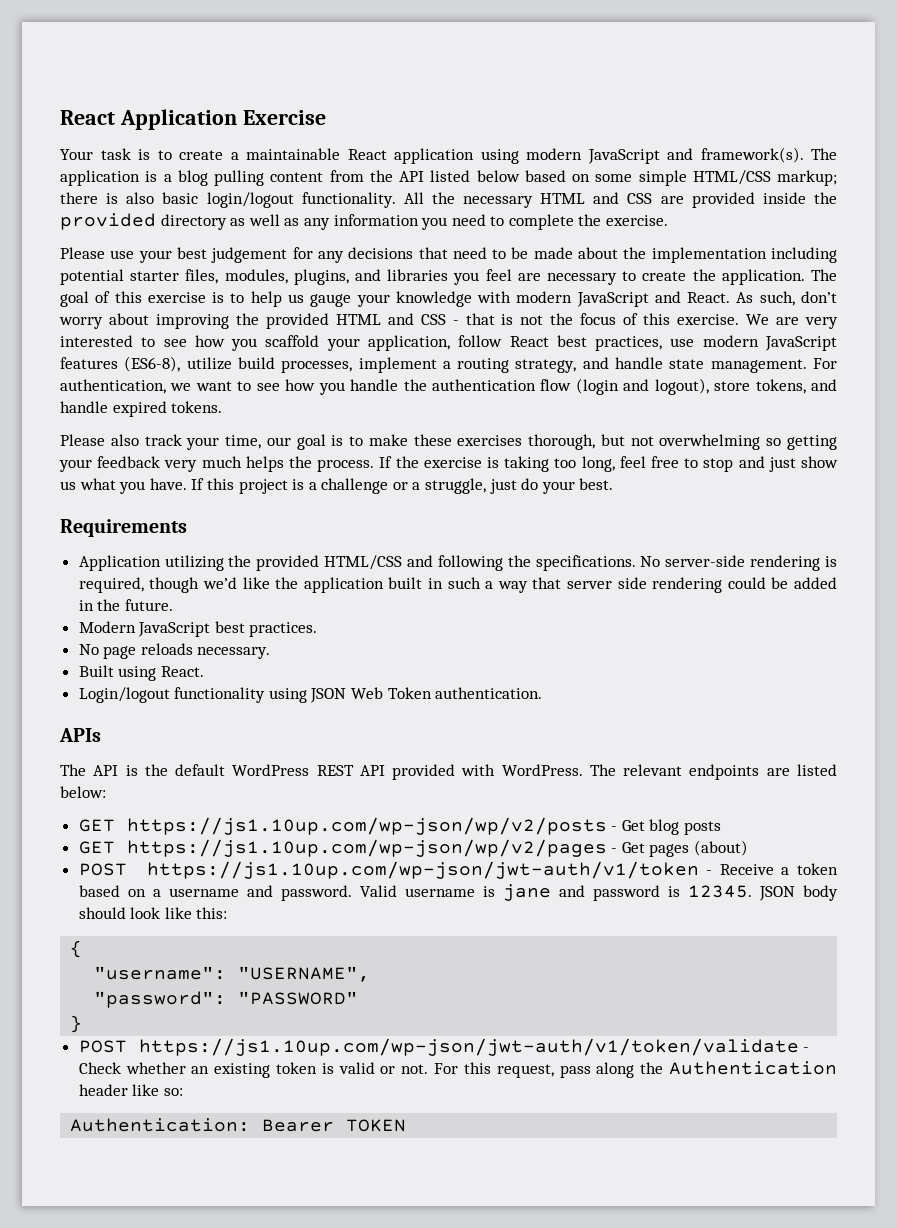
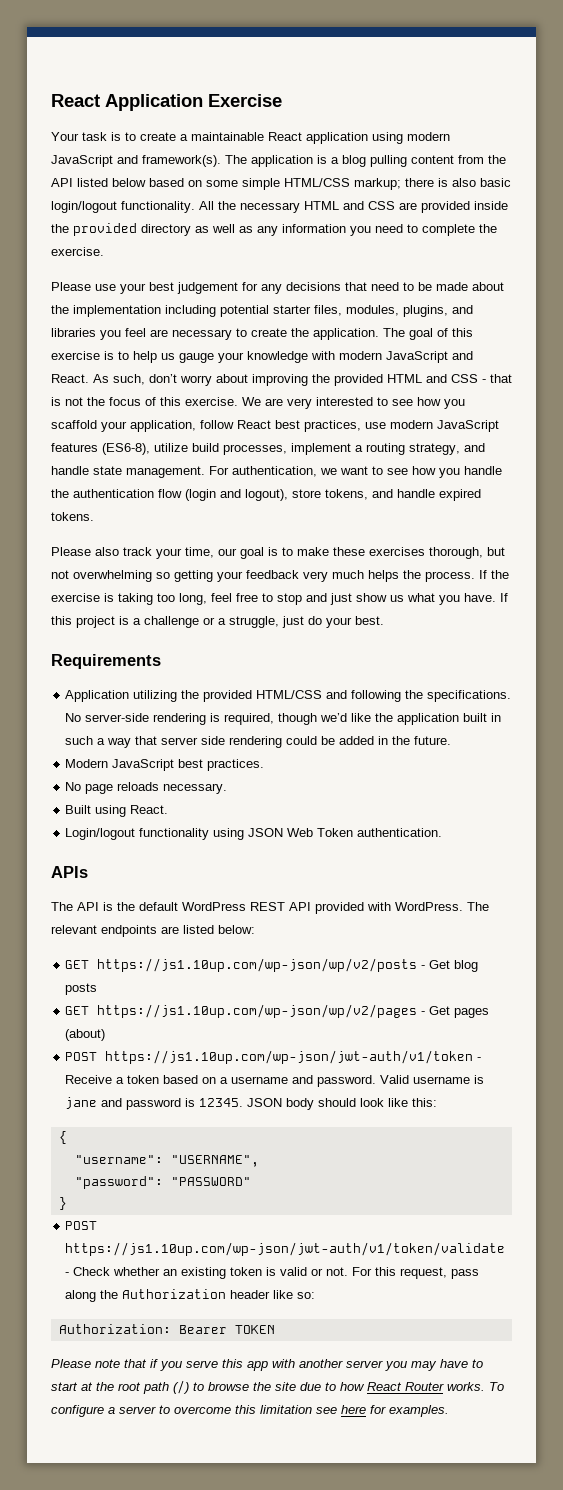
- For this request, pass along the Authentication header like so:
+ For this request, pass along the Authorization header like so:
- Authentication: Bearer TOKEN
+ Authorization: Bearer TOKEN
+ Please note that if you serve this app with another server you may have to start at the root path (/) to browse the site due to how React Router works. To configure a server to overcome this limitation see here for examples.

